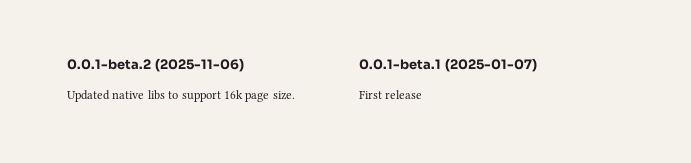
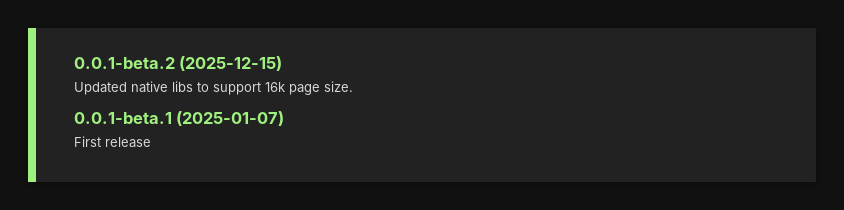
- 0.0.1-beta.2 (2025-11-06)
+ 0.0.1-beta.2 (2025-12-15)

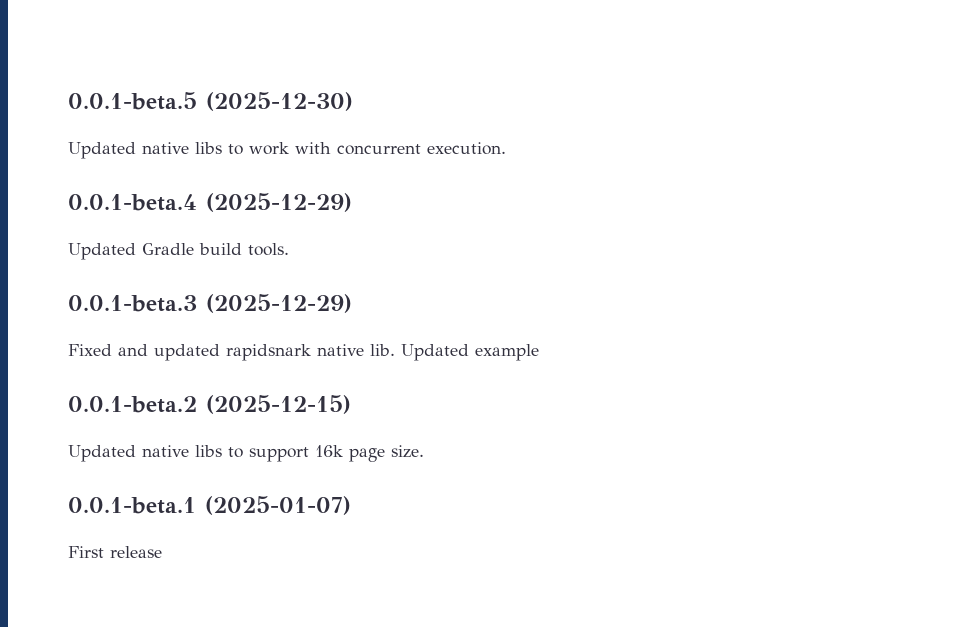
+ 0.0.1-beta.5 (2025-12-30)
+ Updated native libs to work with concurrent execution.
+ 0.0.1-beta.4 (2025-12-29)
+ Updated Gradle build tools.
+ 0.0.1-beta.3 (2025-12-29)
+ Fixed and updated rapidsnark native lib. Updated example

